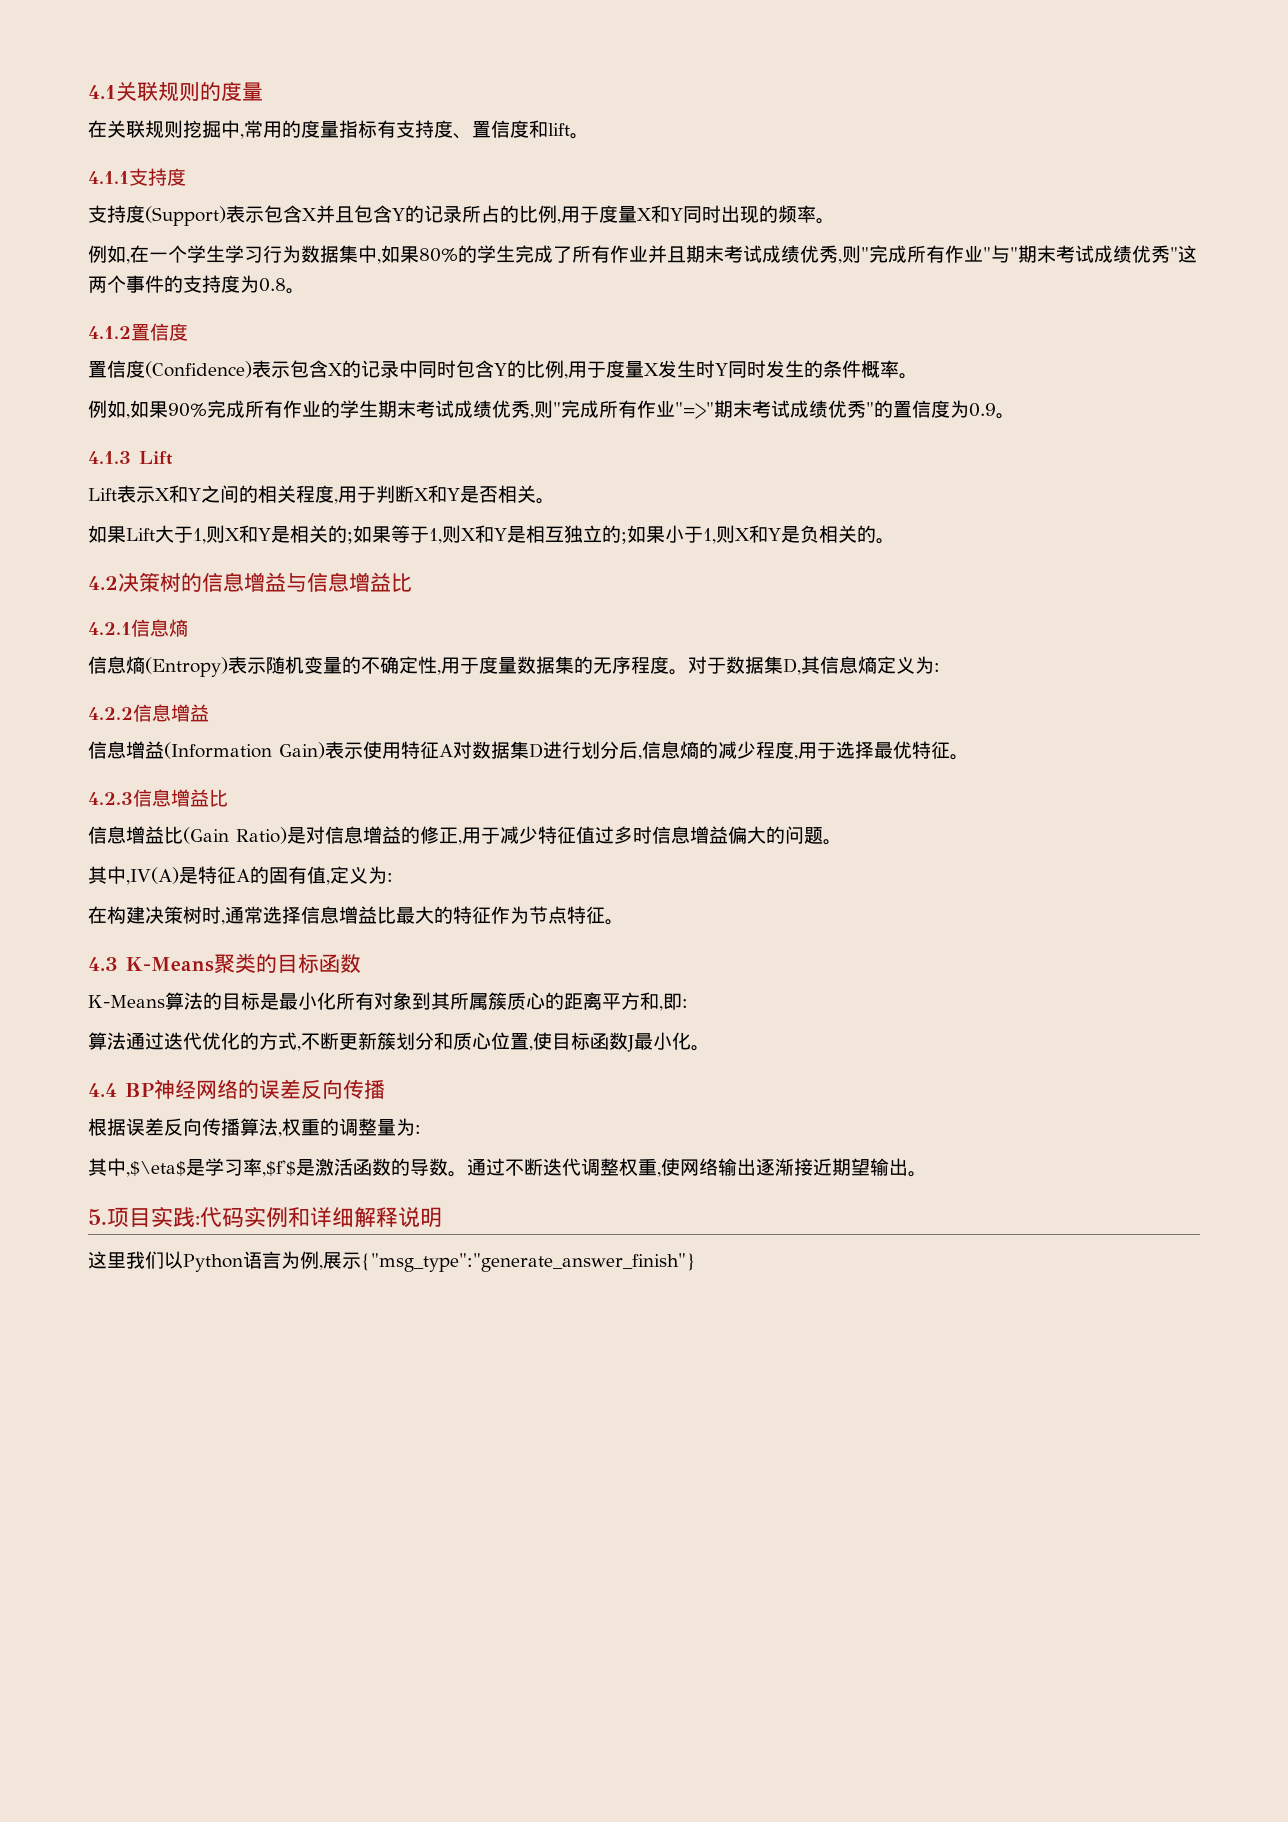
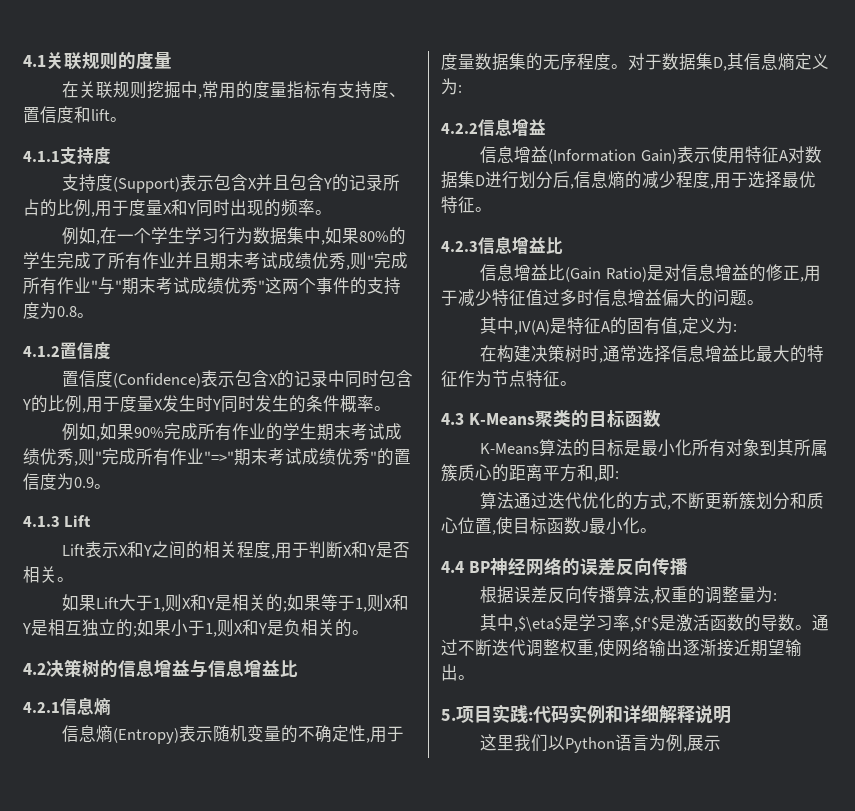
- 这里我们以Python语言为例,展示{"msg_type":"generate_answer_finish"}
+ 这里我们以Python语言为例,展示

